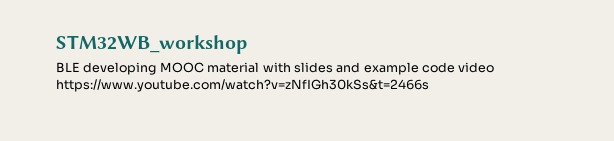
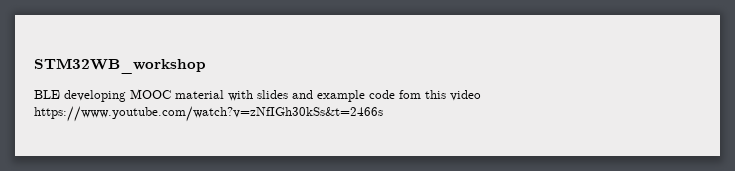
- BLE developing MOOC material with slides and example code video https://www.youtube.com/watch?v=zNfIGh30kSs&t=2466s
+ BLE developing MOOC material with slides and example code fom this video https://www.youtube.com/watch?v=zNfIGh30kSs&t=2466s

